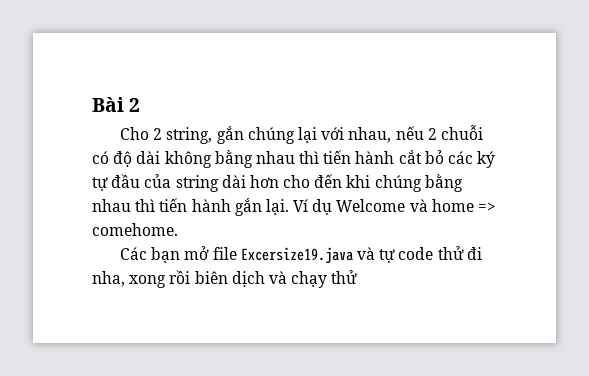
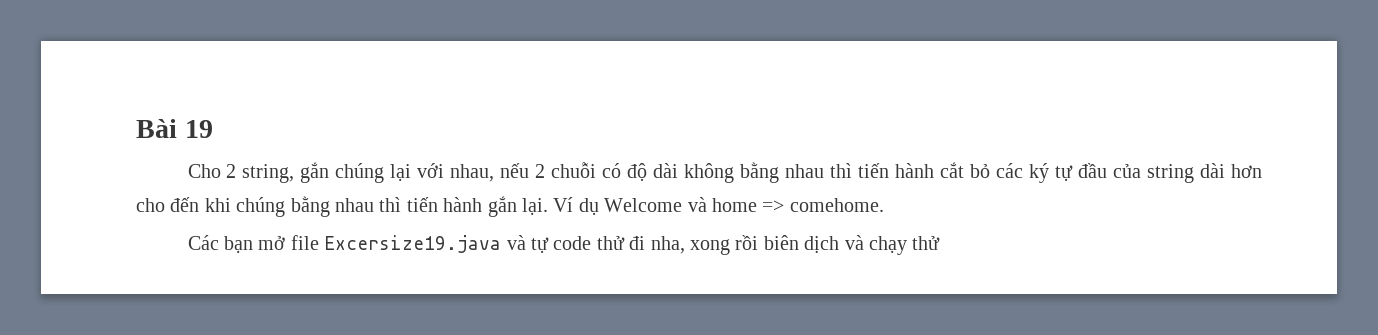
- Bài 2
+ Bài 19

